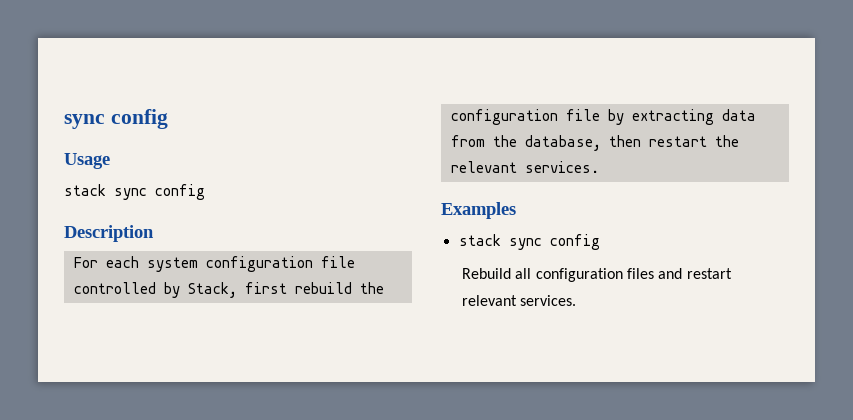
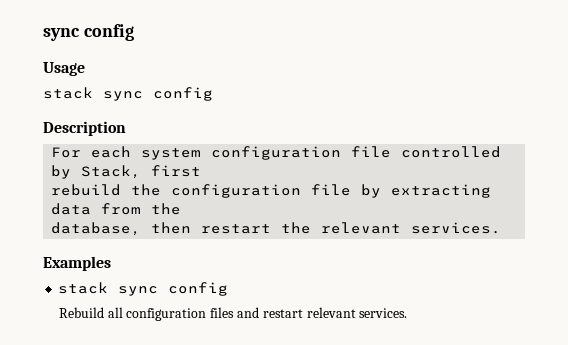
- For each system configuration file controlled by Stack, first rebuild the configuration file by extracting data from the database, then restart the relevant services.
+ For each system configuration file controlled by Stack, first
+ rebuild the configuration file by extracting data from the
+ database, then restart the relevant services.

